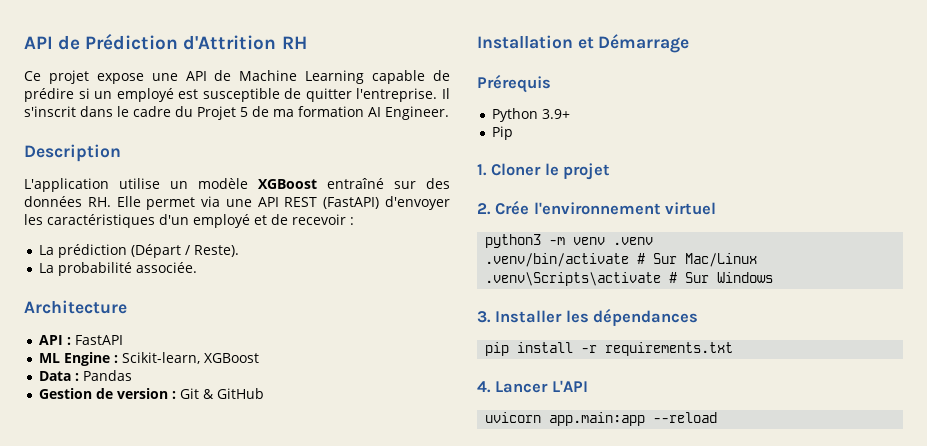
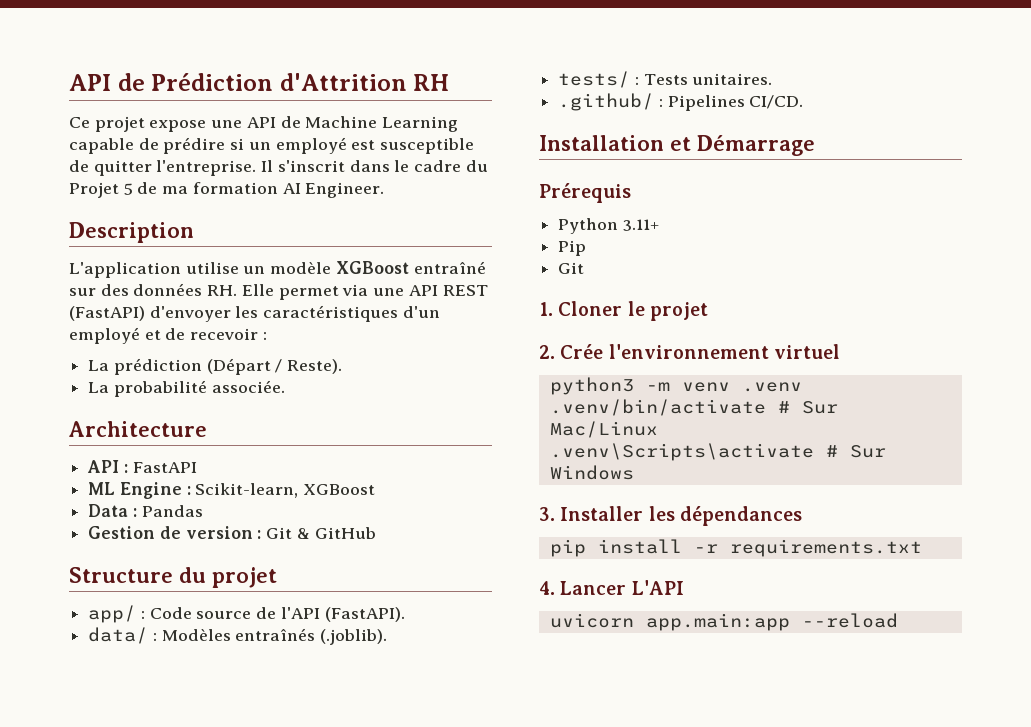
+ Structure du projet
+ app/ : Code source de l'API (FastAPI).
+ data/ : Modèles entraînés (.joblib).
+ tests/ : Tests unitaires.
+ .github/ : Pipelines CI/CD.
- Python 3.9+
+ Python 3.11+
  Pip
+ Git

